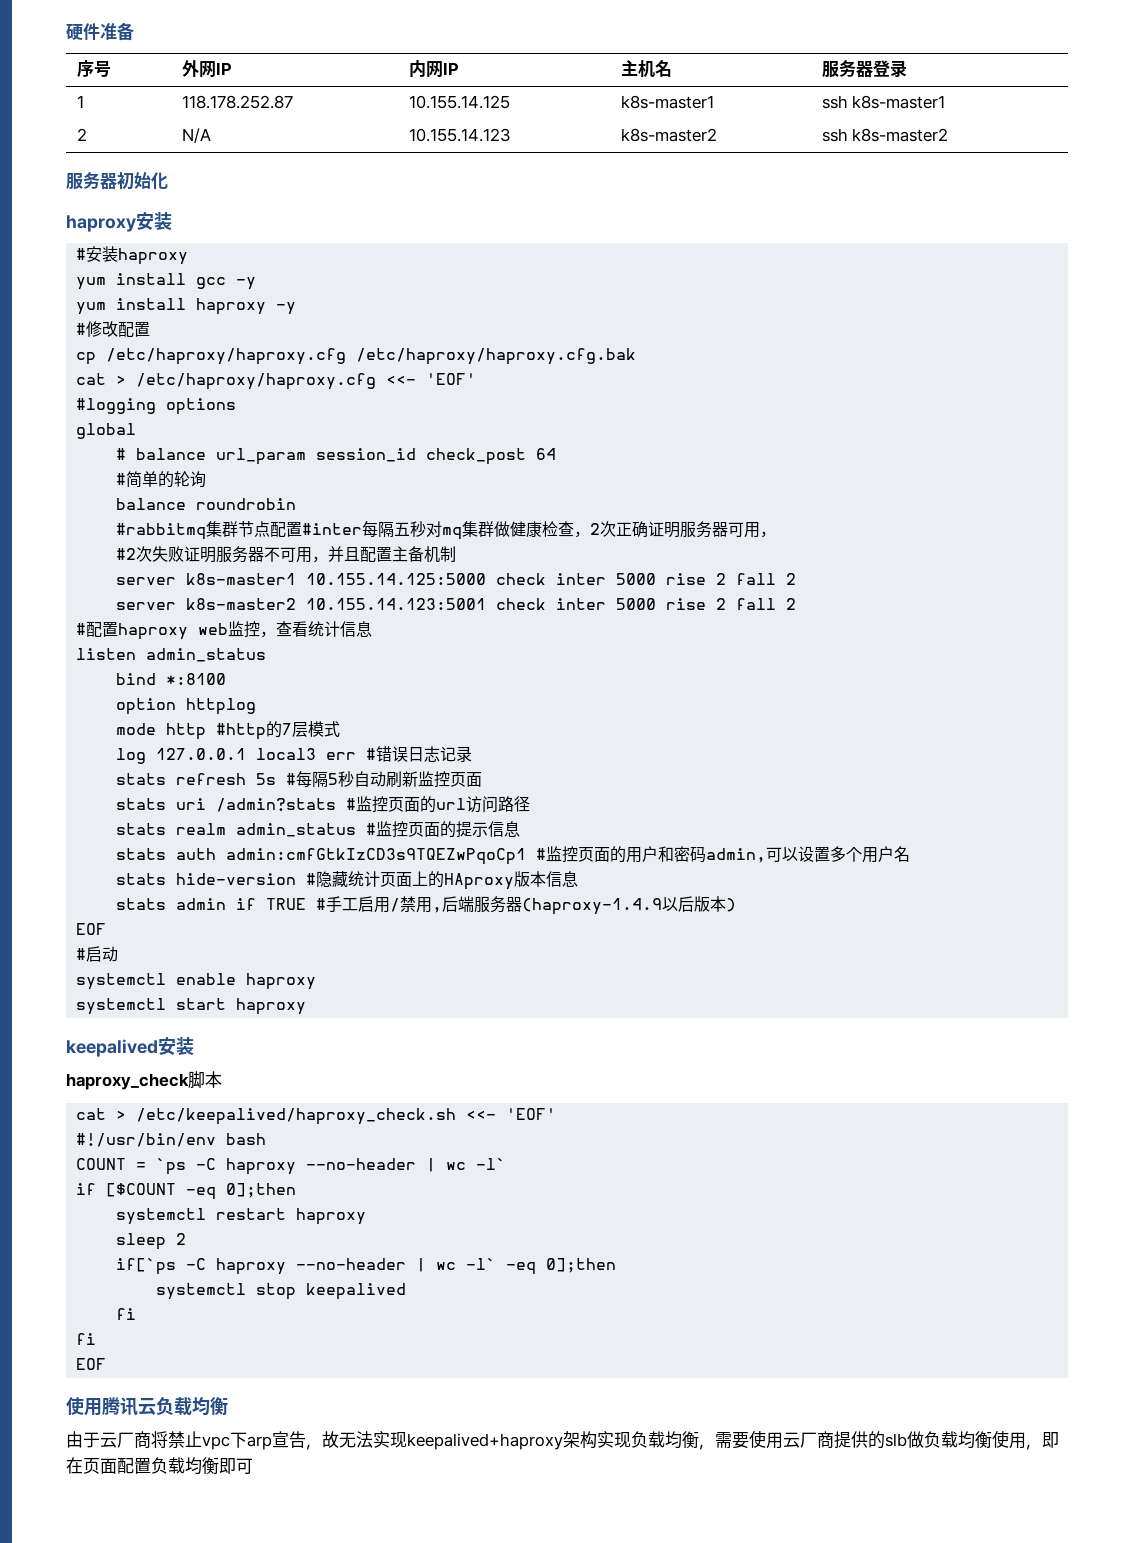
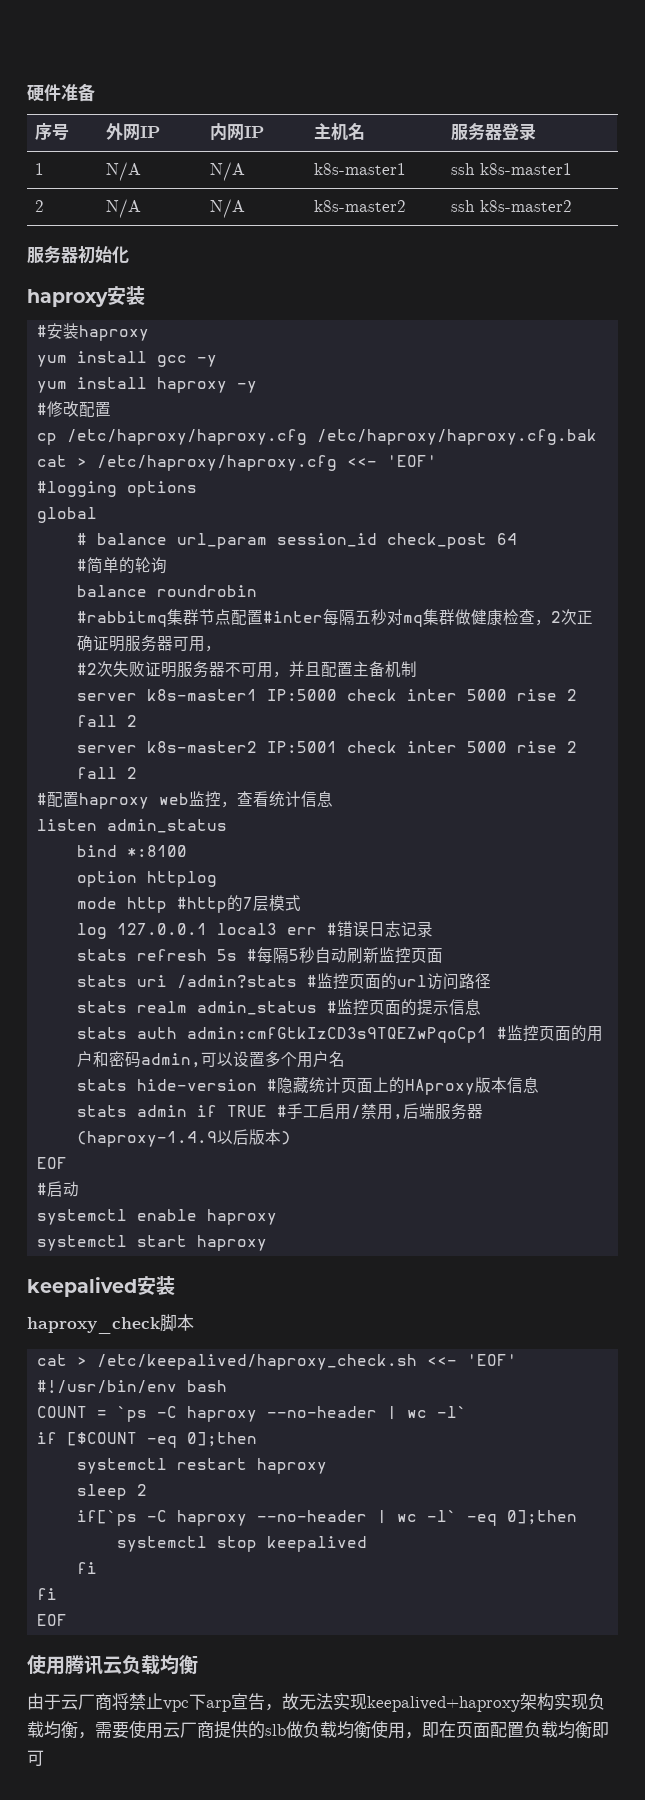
- 1 | 118.178.252.87 | 10.155.14.125 | k8s-master1 | ssh k8s-master1
+ 1 | N/A | N/A | k8s-master1 | ssh k8s-master1
- 2 | N/A | 10.155.14.123 | k8s-master2 | ssh k8s-master2
+ 2 | N/A | N/A | k8s-master2 | ssh k8s-master2
- server k8s-master1 10.155.14.125:5000 check inter 5000 rise 2 fall 2
+ server k8s-master1 IP:5000 check inter 5000 rise 2 fall 2
- server k8s-master2 10.155.14.123:5001 check inter 5000 rise 2 fall 2
+ server k8s-master2 IP:5001 check inter 5000 rise 2 fall 2

